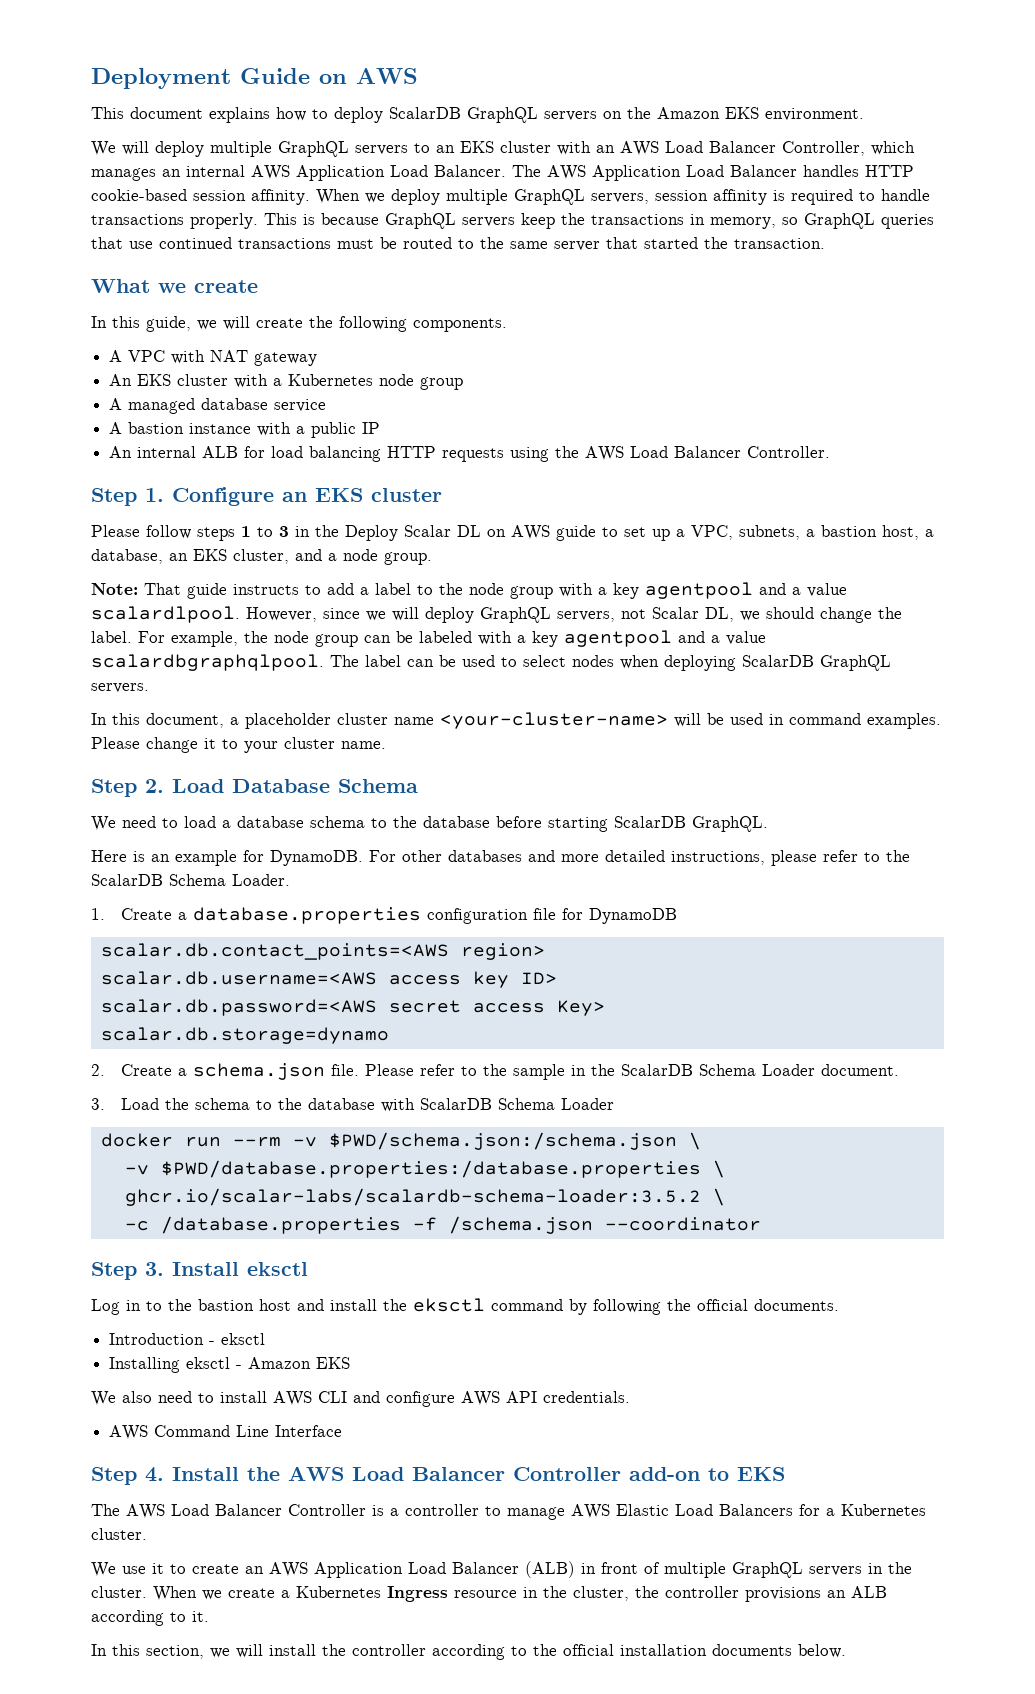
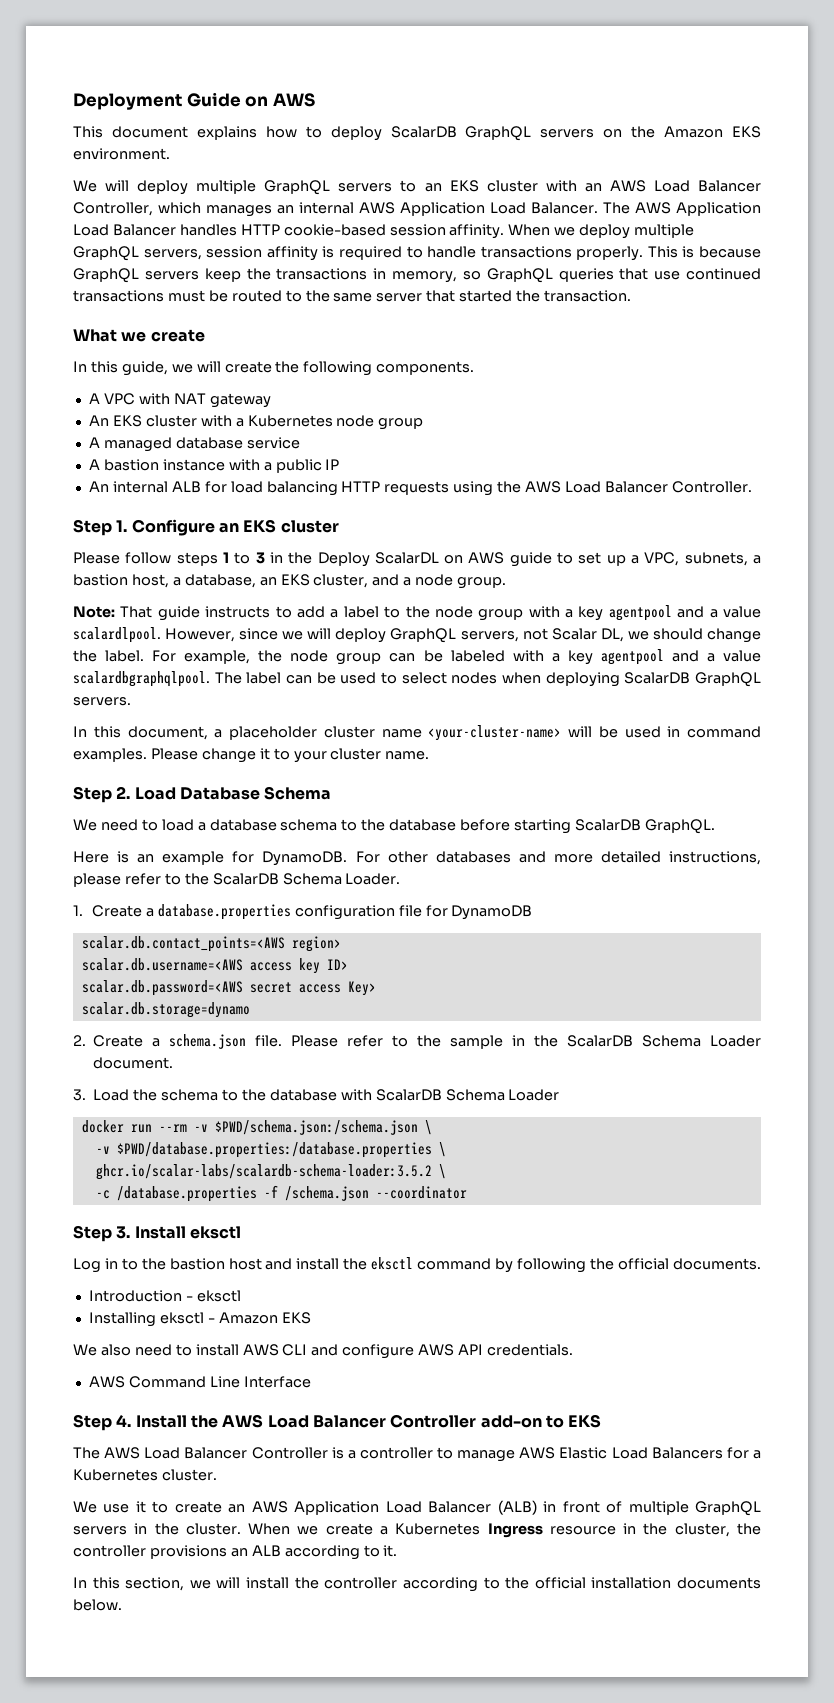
- Please follow steps 1 to 3 in the Deploy Scalar DL on AWS guide to set up a VPC, subnets, a bastion host, a database, an EKS cluster, and a node group.
+ Please follow steps 1 to 3 in the Deploy ScalarDL on AWS guide to set up a VPC, subnets, a bastion host, a database, an EKS cluster, and a node group.

